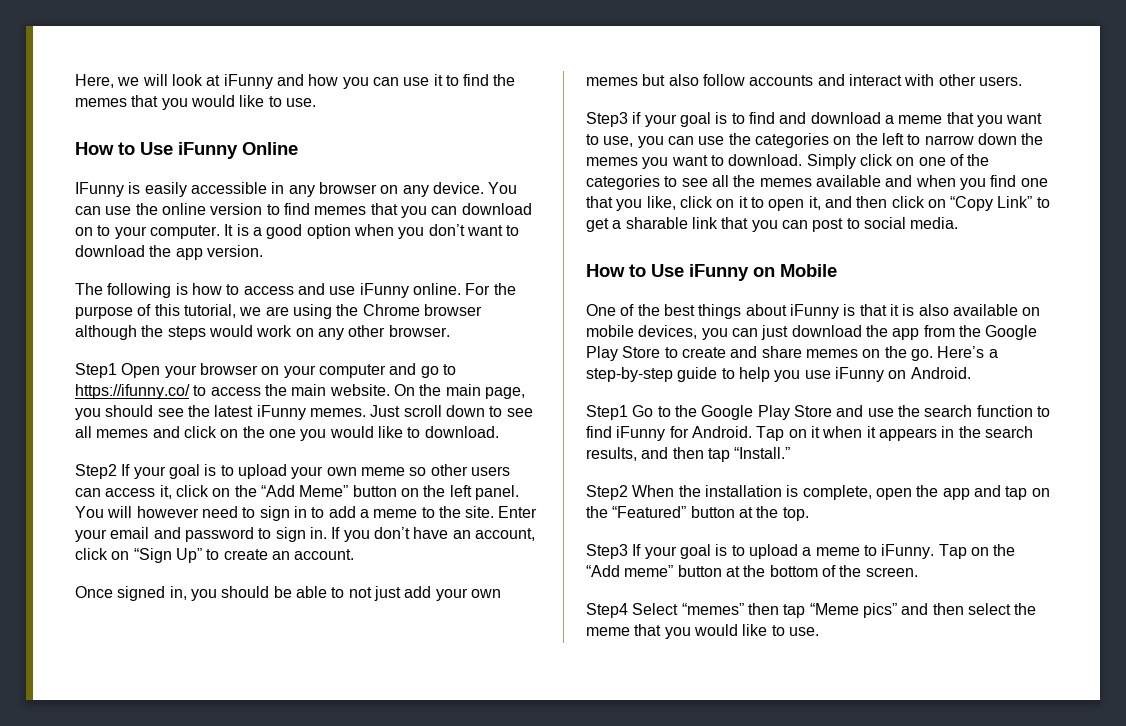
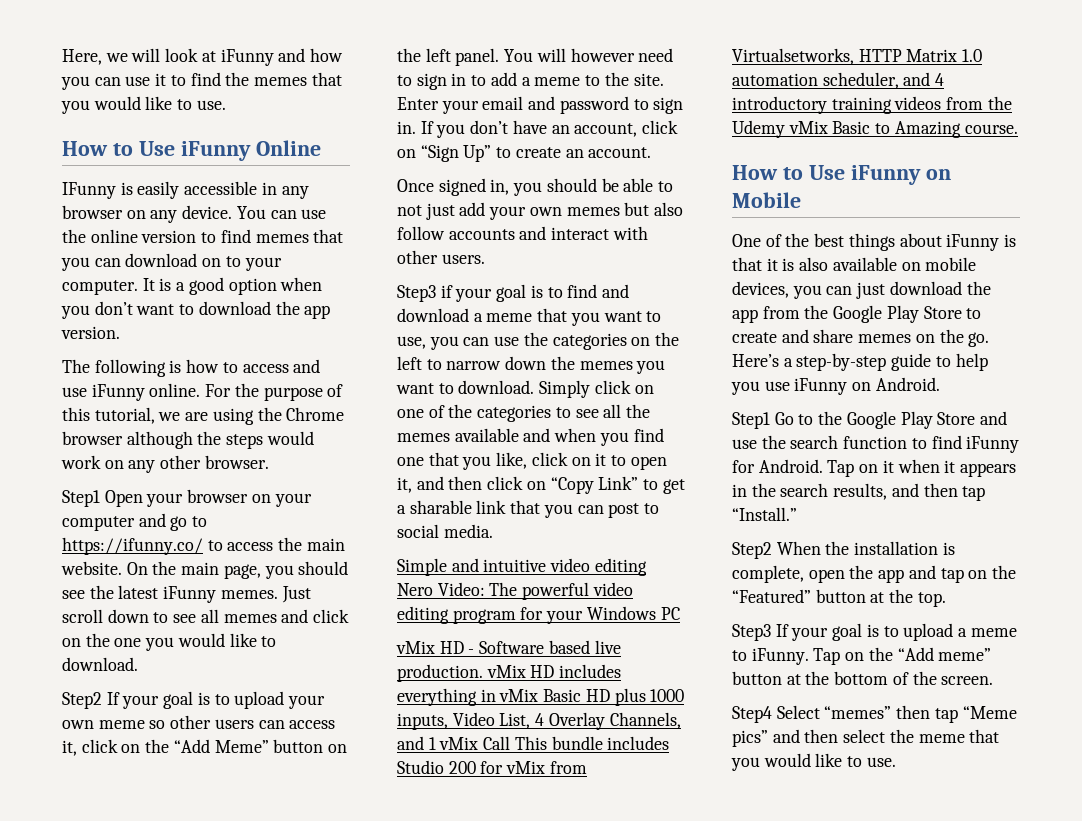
+ Simple and intuitive video editing Nero Video: The powerful video editing program for your Windows PC
+ vMix HD - Software based live production. vMix HD includes everything in vMix Basic HD plus 1000 inputs, Video List, 4 Overlay Channels, and 1 vMix Call This bundle includes Studio 200 for vMix from Virtualsetworks, HTTP Matrix 1.0 automation scheduler, and 4 introductory training videos from the Udemy vMix Basic to Amazing course.

